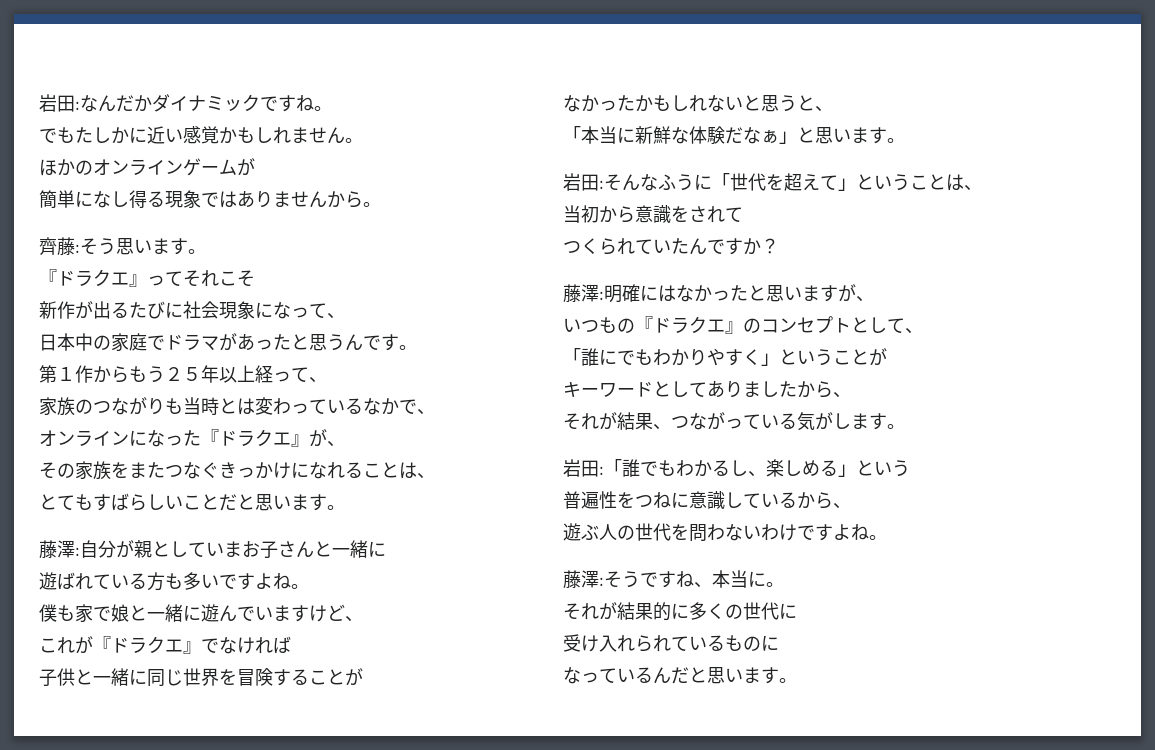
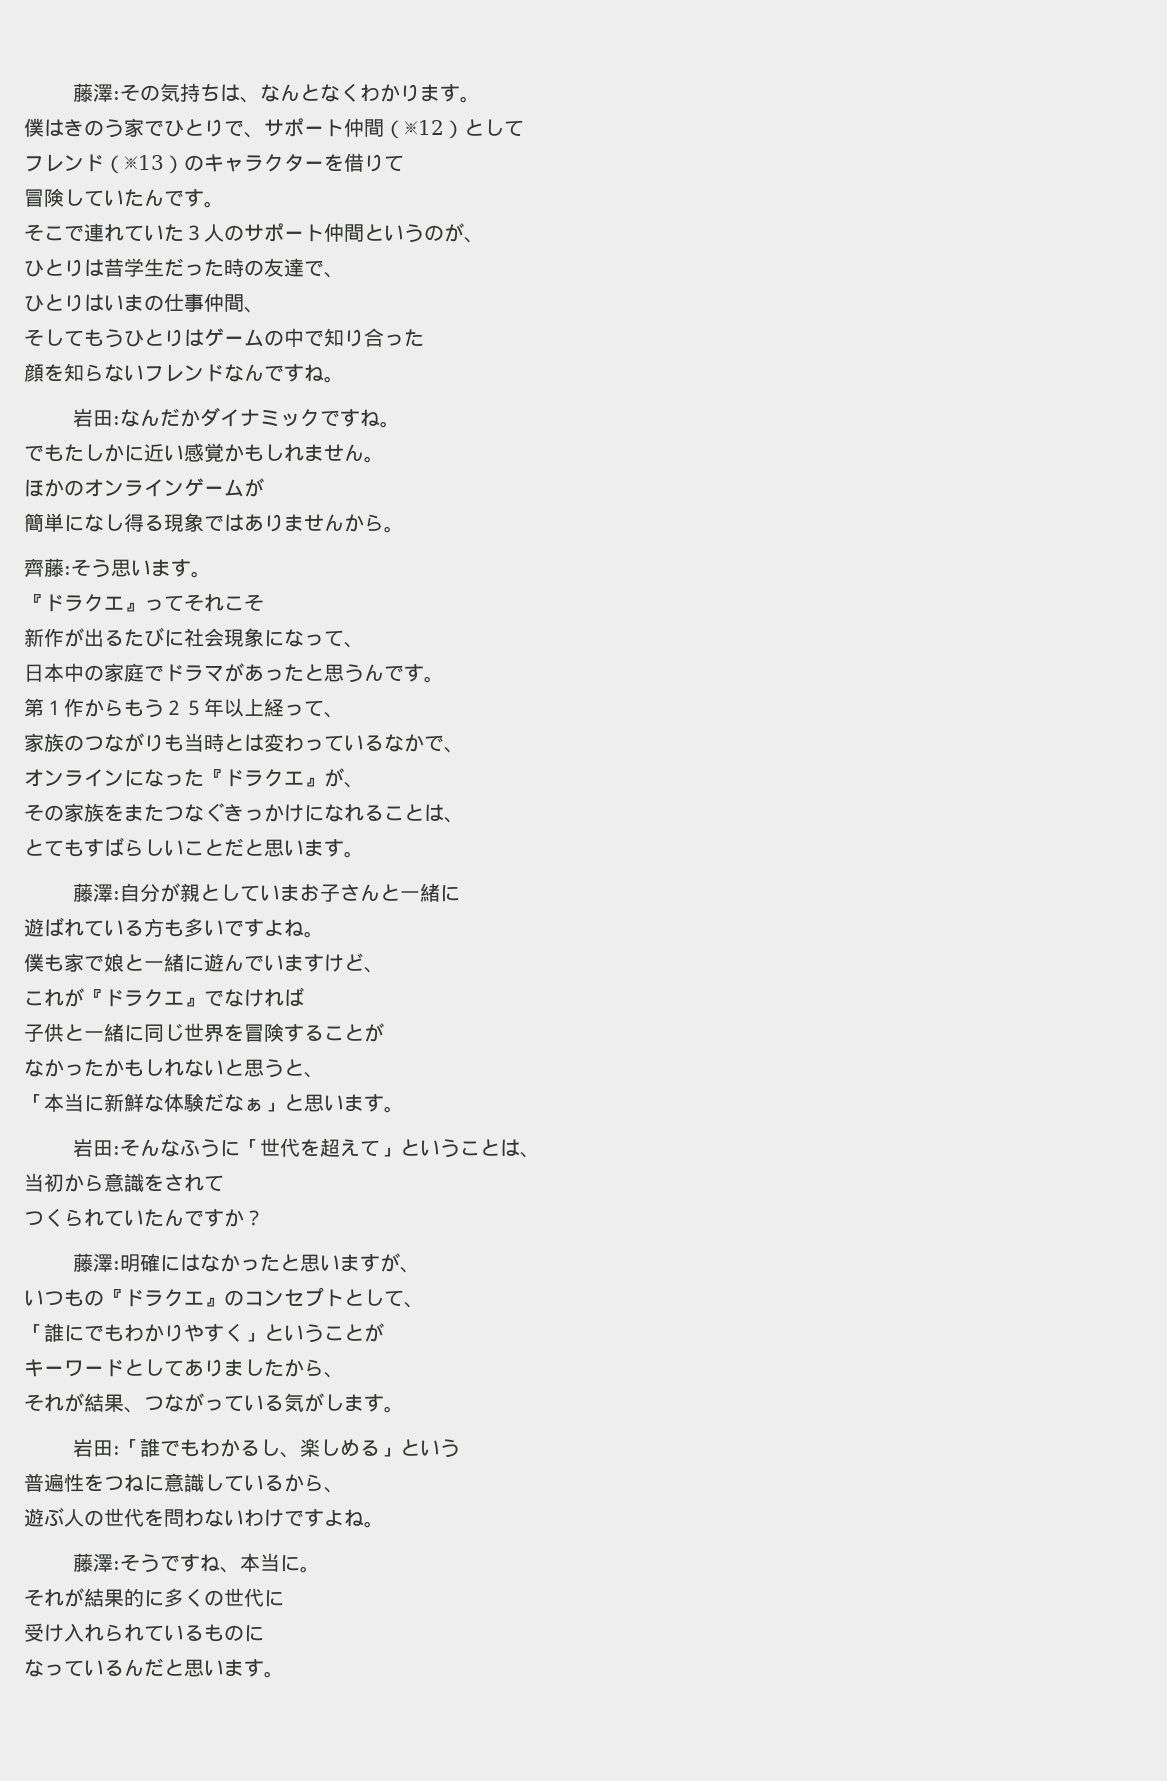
+ 藤澤:その気持ちは、なんとなくわかります。
+ 僕はきのう家でひとりで、サポート仲間（※12）として
+ フレンド（※13）のキャラクターを借りて
+ 冒険していたんです。
+ そこで連れていた３人のサポート仲間というのが、
+ ひとりは昔学生だった時の友達で、
+ ひとりはいまの仕事仲間、
+ そしてもうひとりはゲームの中で知り合った
+ 顔を知らないフレンドなんですね。

